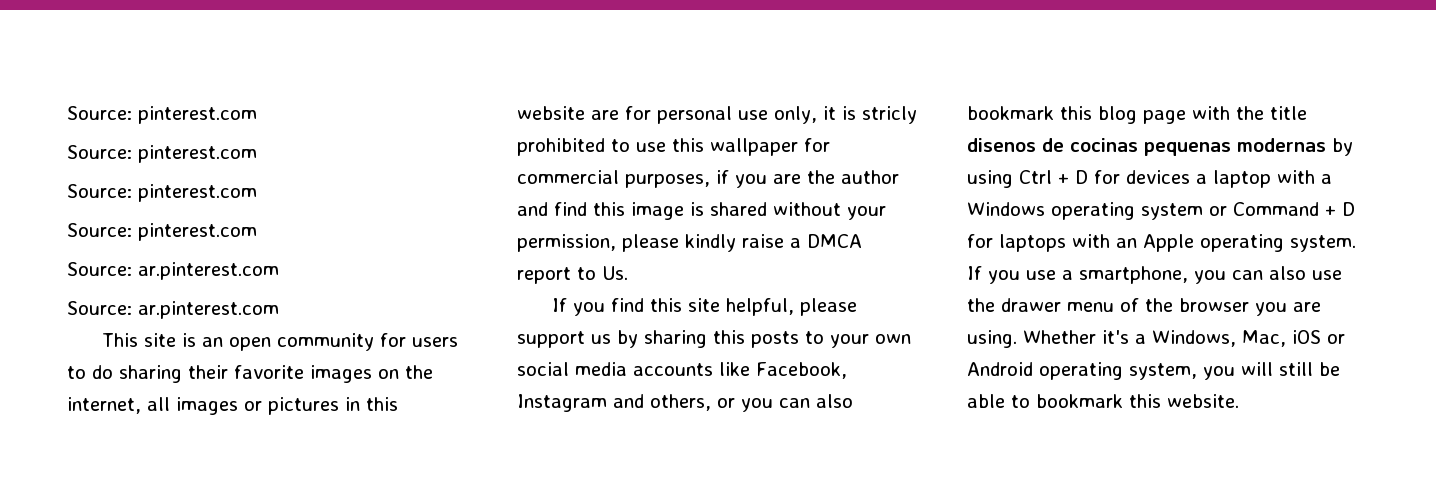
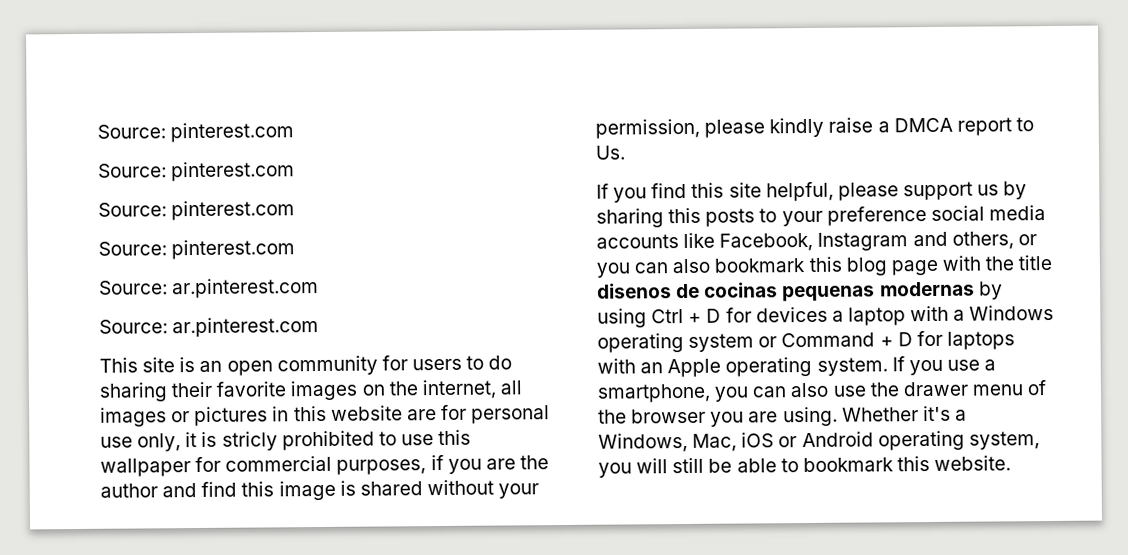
- If you find this site helpful, please support us by sharing this posts to your own social media accounts like Facebook, Instagram and others, or you can also bookmark this blog page with the title disenos de cocinas pequenas modernas by using Ctrl + D for devices a laptop with a Windows operating system or Command + D for laptops with an Apple operating system.
+ If you find this site helpful, please support us by sharing this posts to your preference social media accounts like Facebook, Instagram and others, or you can also bookmark this blog page with the title disenos de cocinas pequenas modernas by using Ctrl + D for devices a laptop with a Windows operating system or Command + D for laptops with an Apple operating system.

